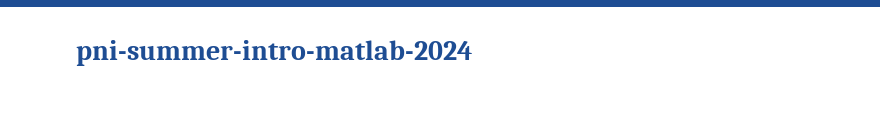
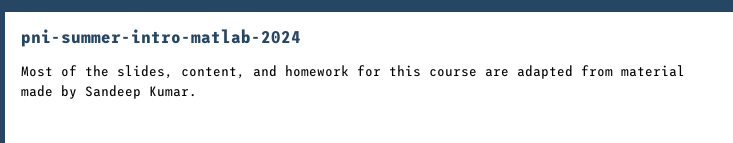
+ Most of the slides, content, and homework for this course are adapted from material made by Sandeep Kumar.

